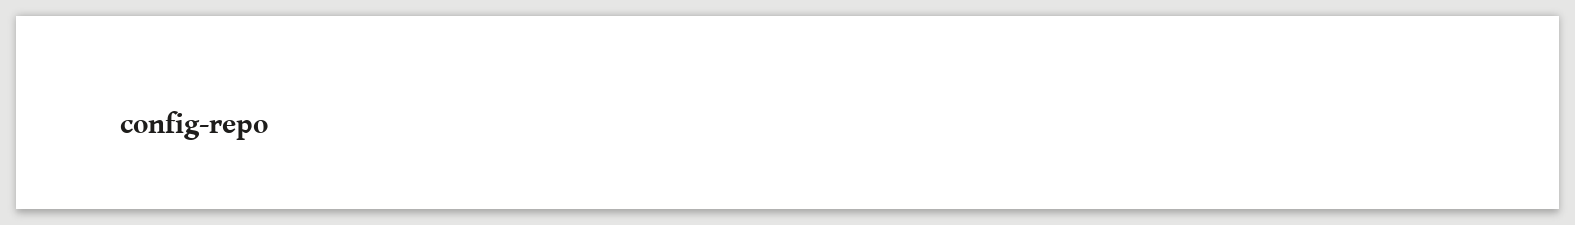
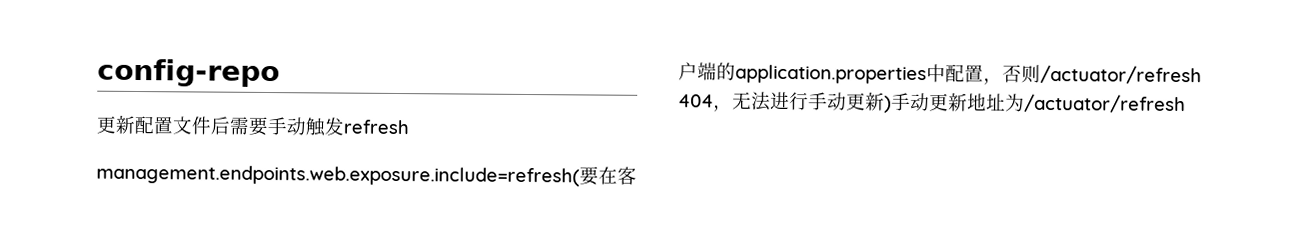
+ 更新配置文件后需要手动触发refresh
+ management.endpoints.web.exposure.include=refresh(要在客户端的application.properties中配置，否则/actuator/refresh 404，无法进行手动更新)手动更新地址为/actuator/refresh

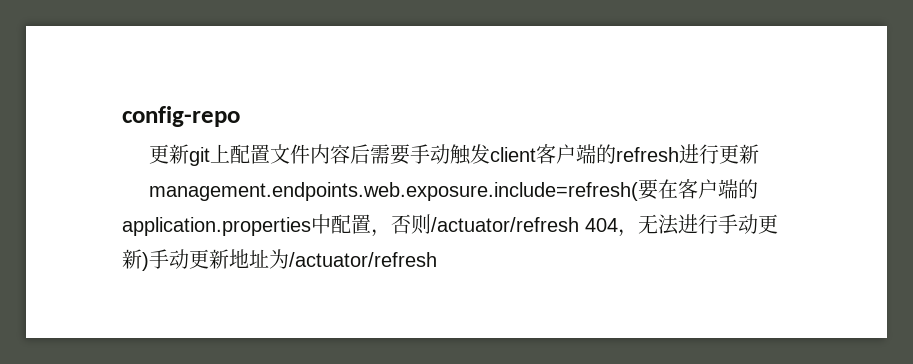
- 更新配置文件后需要手动触发refresh
+ 更新git上配置文件内容后需要手动触发client客户端的refresh进行更新

